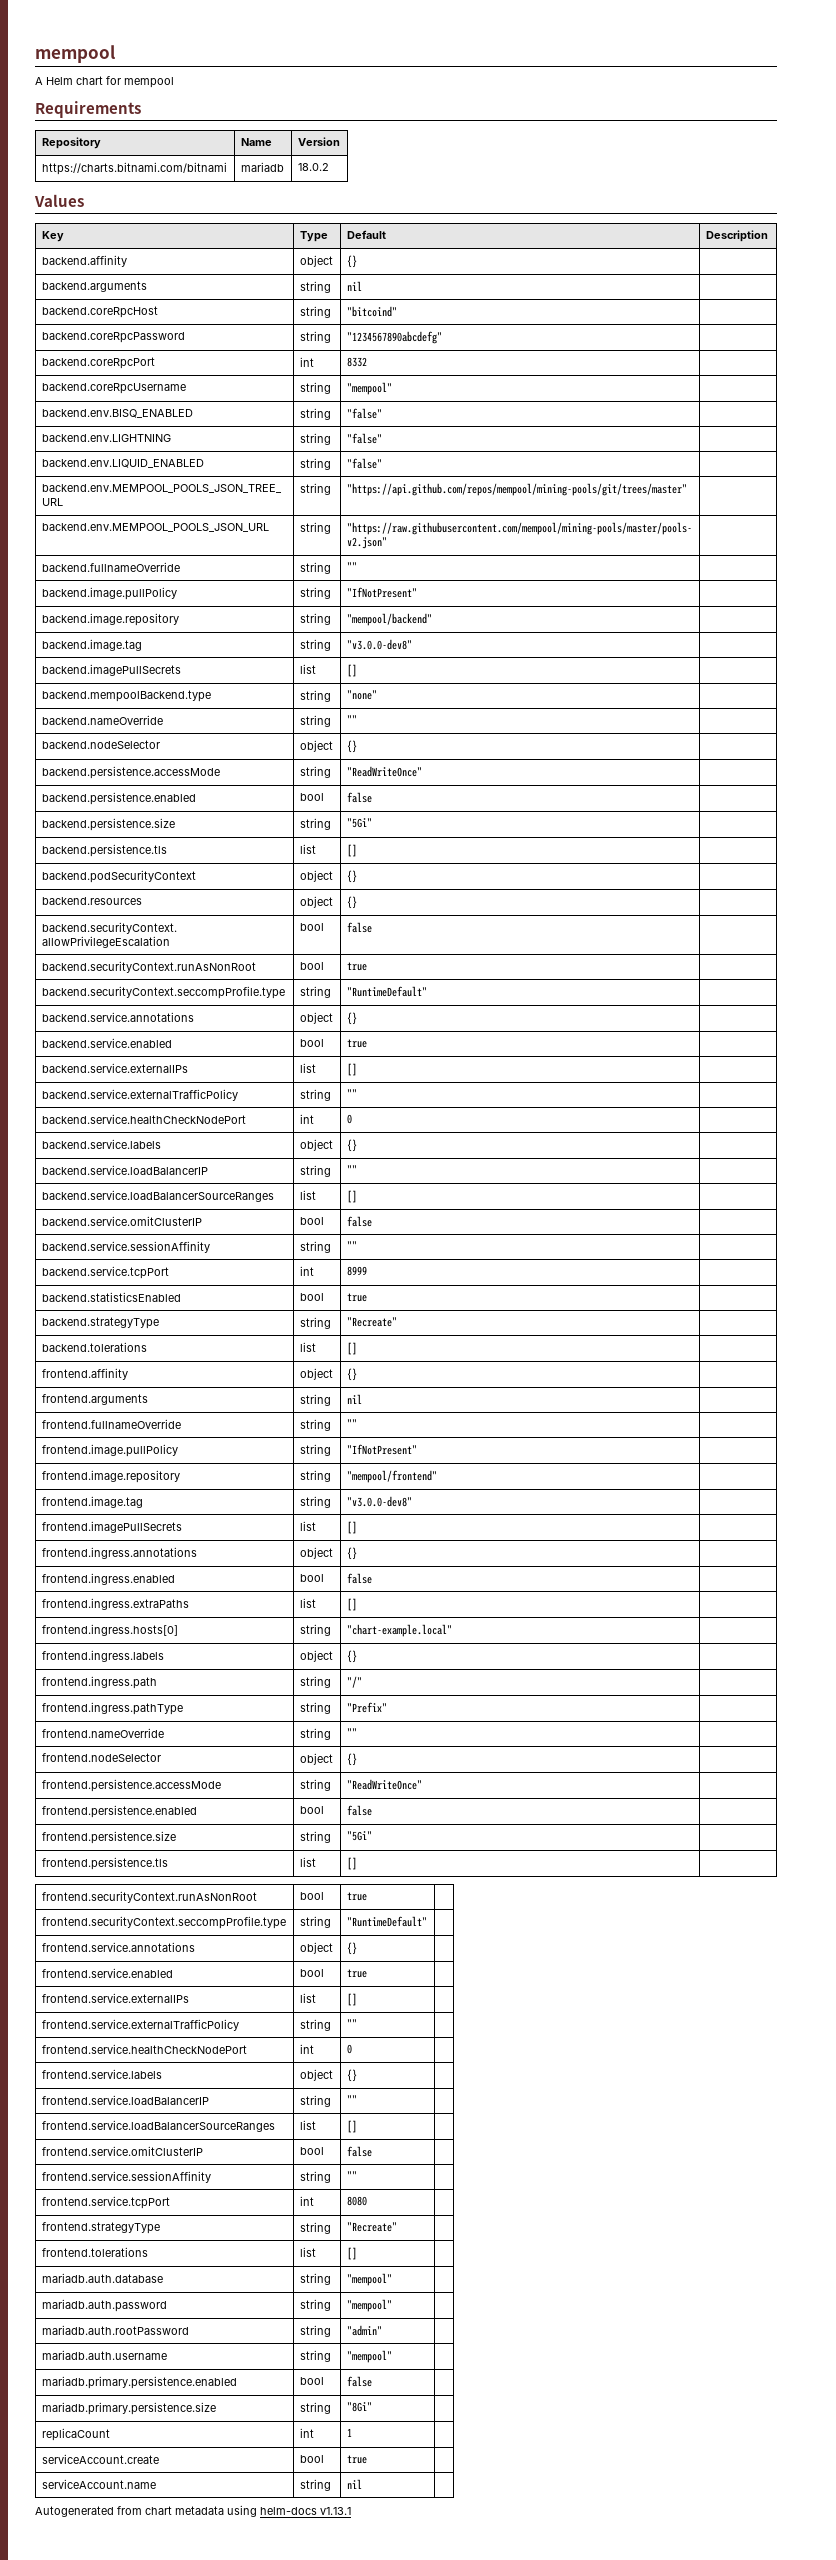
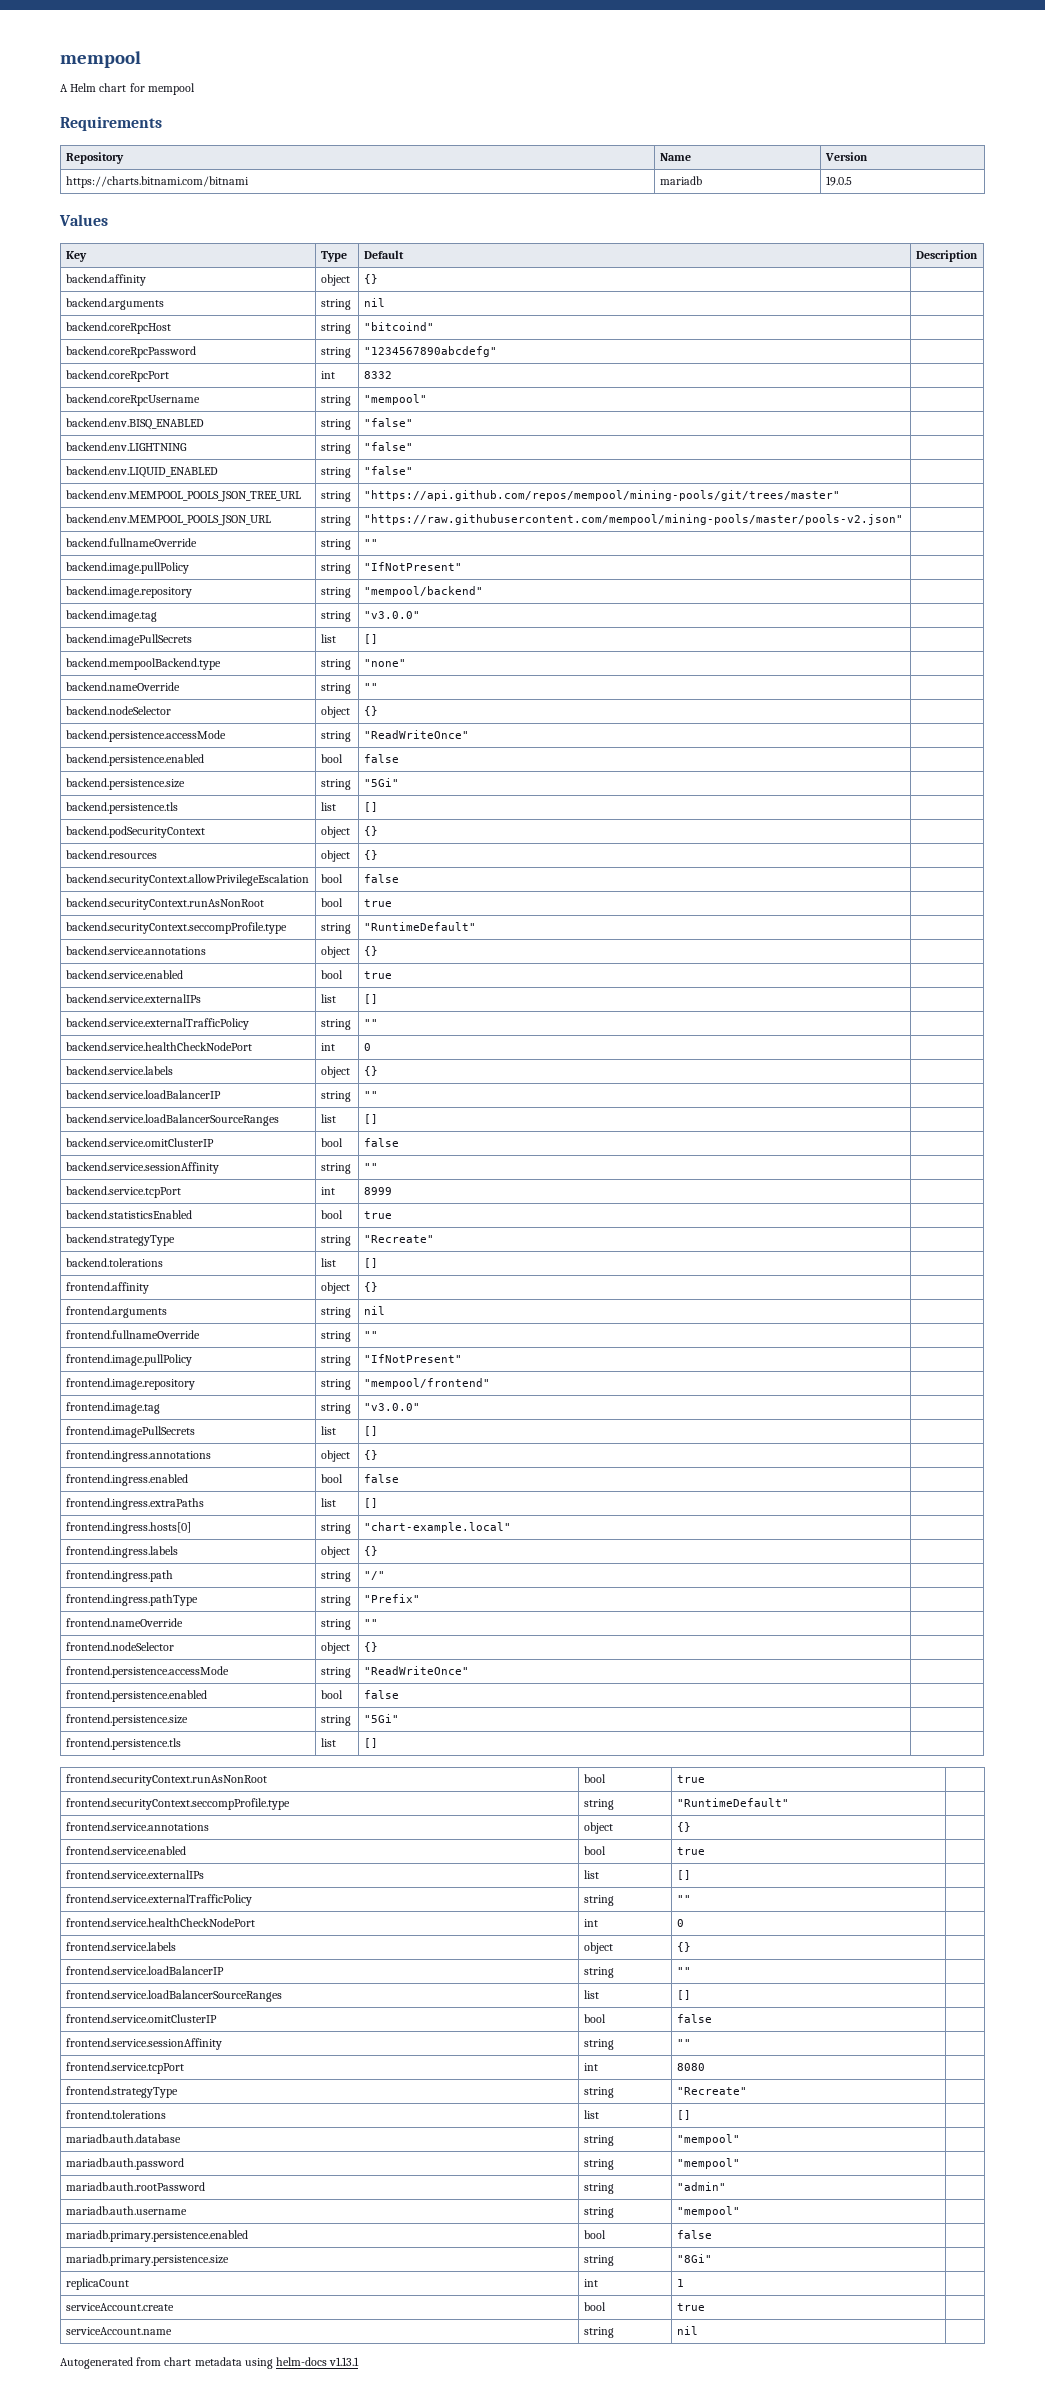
- https://charts.bitnami.com/bitnami | mariadb | 18.0.2
+ https://charts.bitnami.com/bitnami | mariadb | 19.0.5
- backend.image.tag | string | "v3.0.0-dev8" |
+ backend.image.tag | string | "v3.0.0" |
- frontend.image.tag | string | "v3.0.0-dev8" |
+ frontend.image.tag | string | "v3.0.0" |

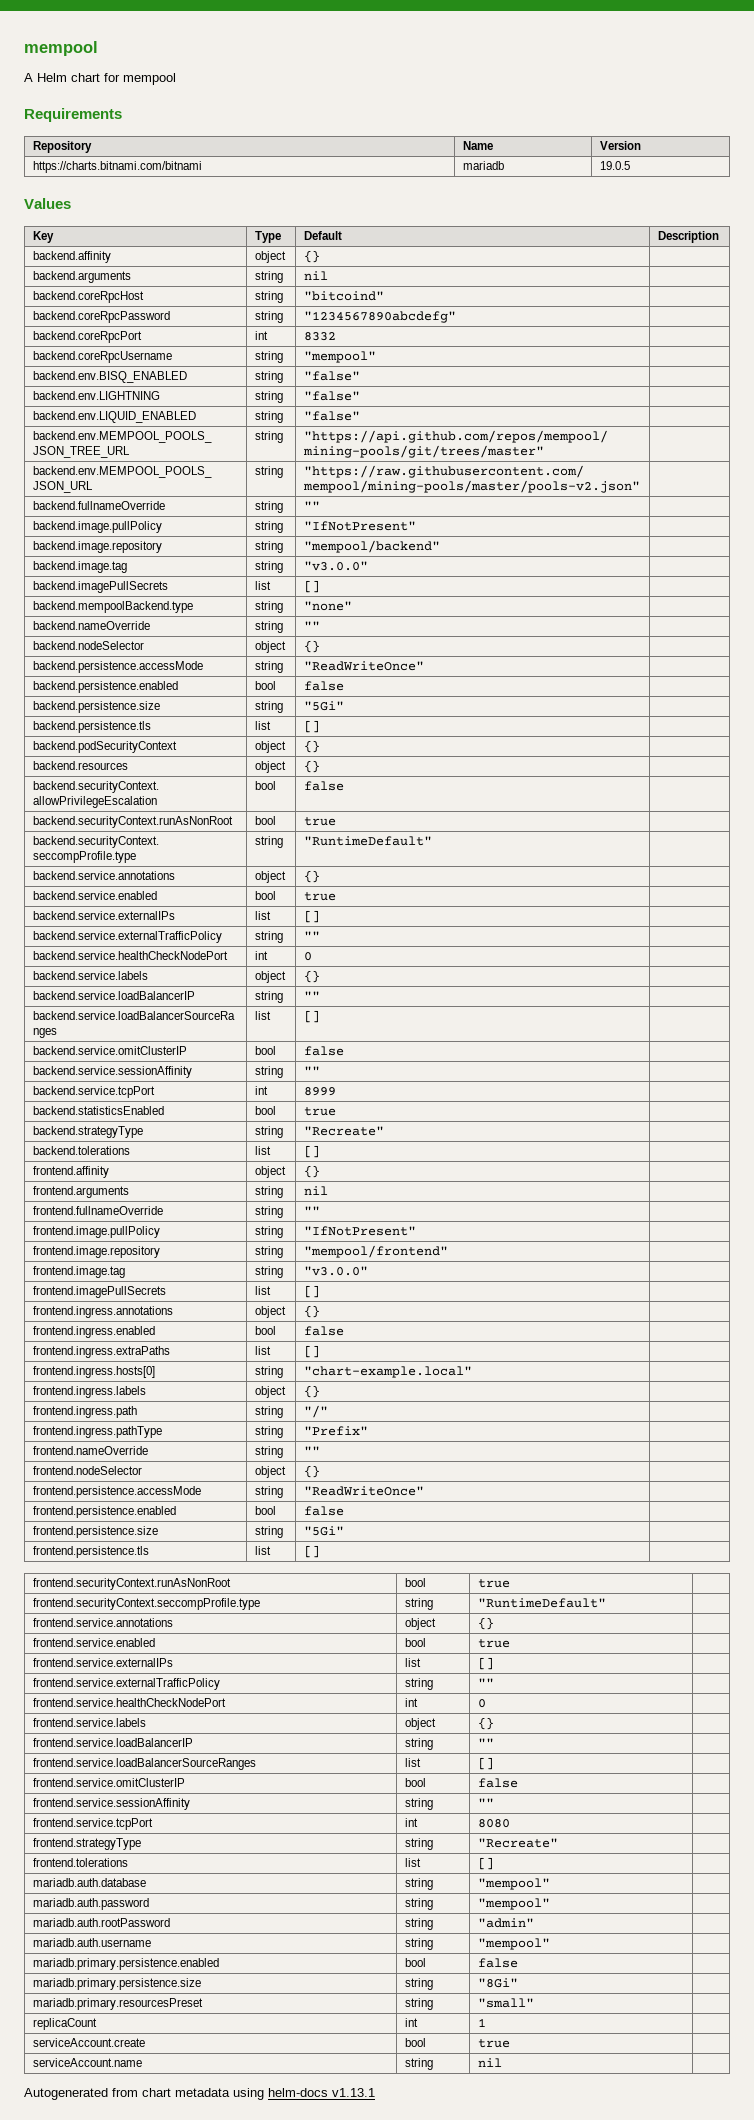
+ mariadb.primary.resourcesPreset | string | "small" |

